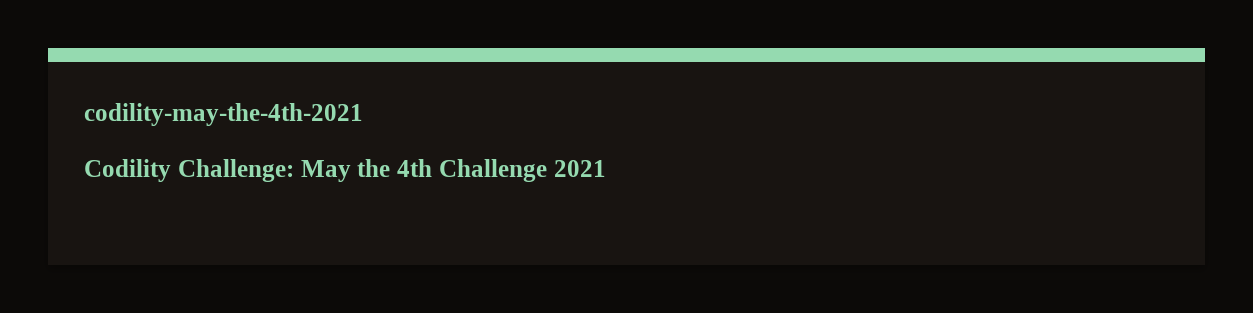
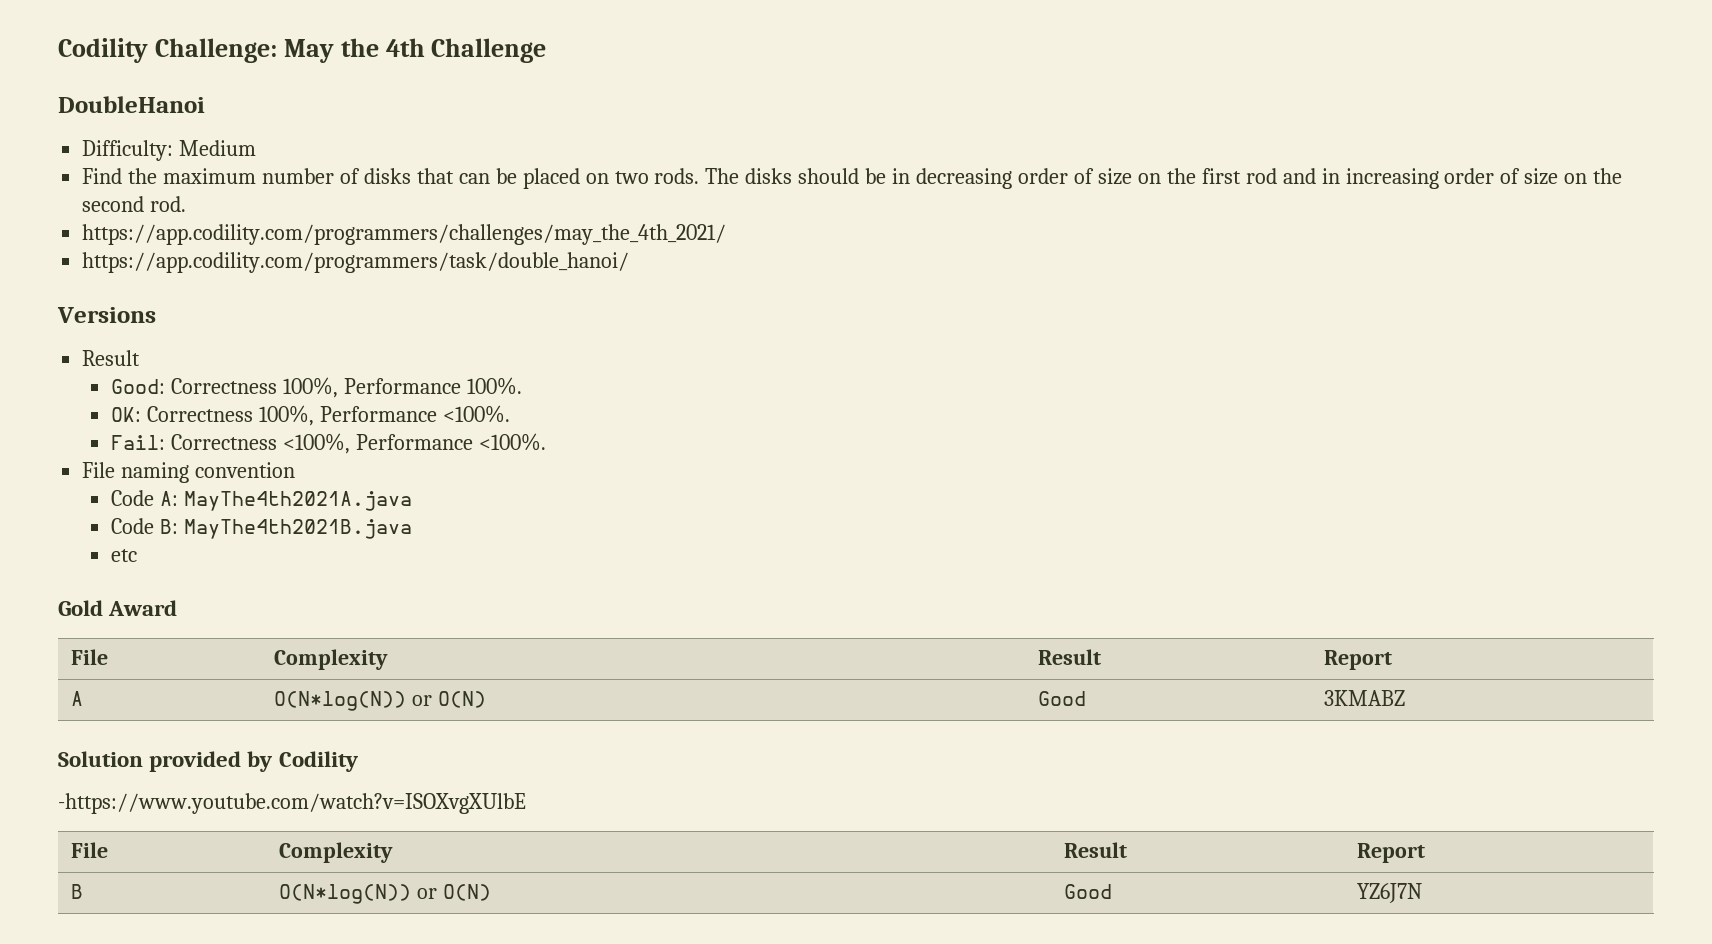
- codility-may-the-4th-2021
- Codility Challenge: May the 4th Challenge 2021
+ Codility Challenge: May the 4th Challenge
+ DoubleHanoi
+ Difficulty: Medium
+ Find the maximum number of disks that can be placed on two rods. The disks should be in decreasing order of size on the first rod and in increasing order of size on the second rod.
+ https://app.codility.com/programmers/challenges/may_the_4th_2021/
+ https://app.codility.com/programmers/task/double_hanoi/
+ Versions
+ Result
+ Good: Correctness 100%, Performance 100%.
+ OK: Correctness 100%, Performance <100%.
+ Fail: Correctness <100%, Performance <100%.
+ File naming convention
+ Code A: MayThe4th2021A.java
+ Code B: MayThe4th2021B.java
+ etc
+ Gold Award
+ File | Complexity | Result | Report
+ A | O(N*log(N)) or O(N) | Good | 3KMABZ
+ Solution provided by Codility
+ -https://www.youtube.com/watch?v=ISOXvgXUlbE
+ File | Complexity | Result | Report
+ B | O(N*log(N)) or O(N) | Good | YZ6J7N

